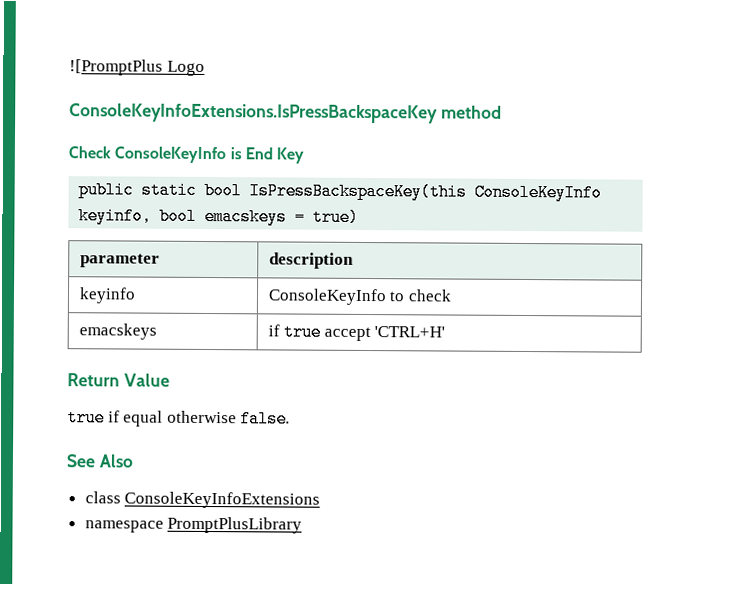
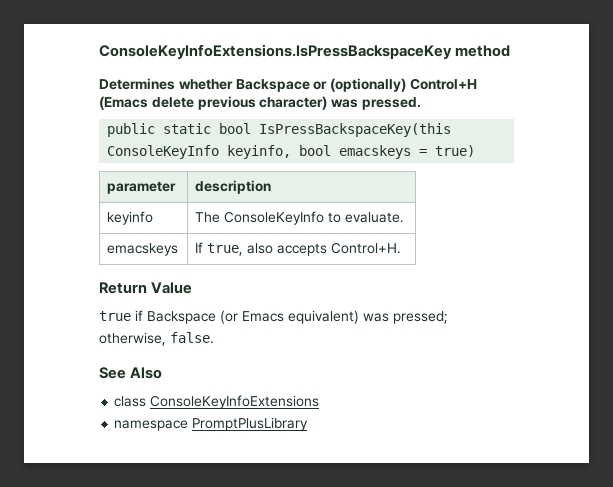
- ![PromptPlus Logo
- Check ConsoleKeyInfo is End Key
+ Determines whether Backspace or (optionally) Control+H (Emacs delete previous character) was pressed.
- keyinfo | ConsoleKeyInfo to check
+ keyinfo | The ConsoleKeyInfo to evaluate.
- emacskeys | if true accept 'CTRL+H'
+ emacskeys | If true, also accepts Control+H.
- true if equal otherwise false.
+ true if Backspace (or Emacs equivalent) was pressed; otherwise, false.

